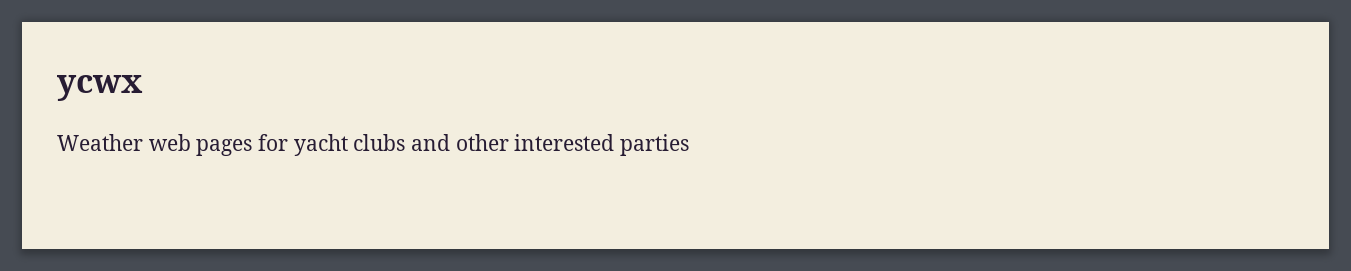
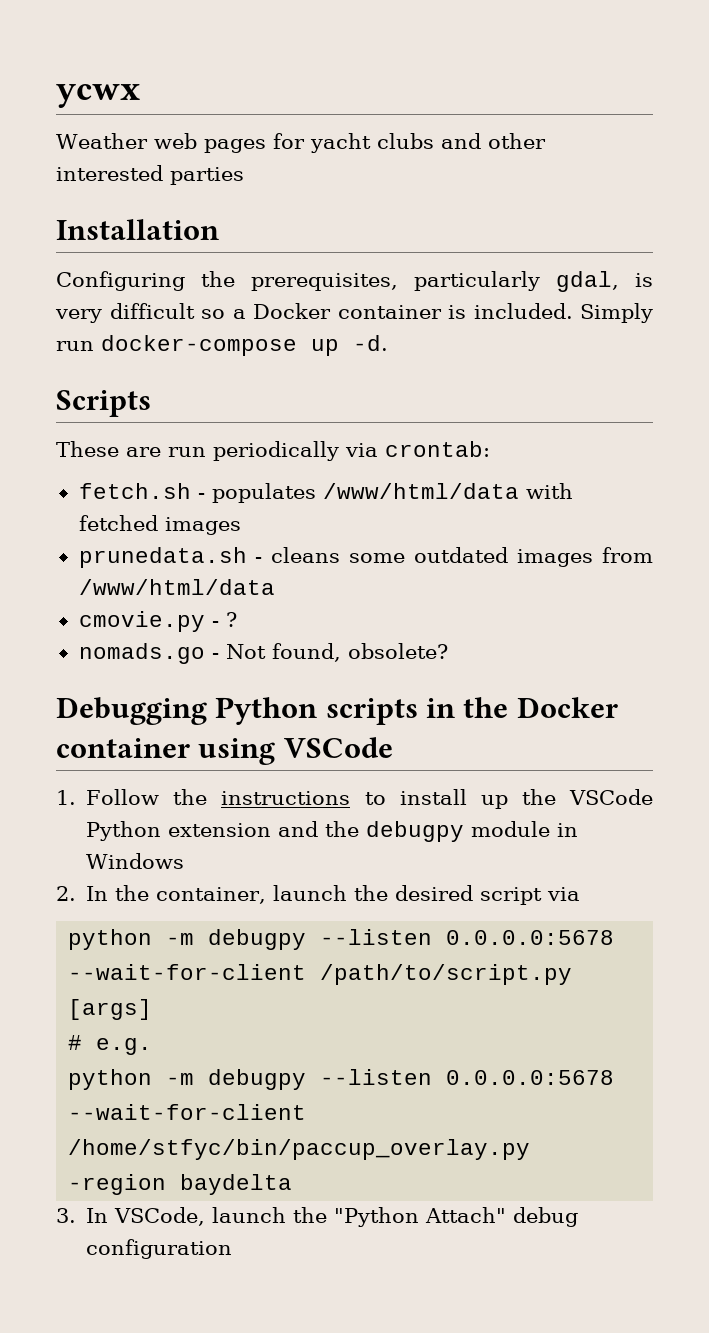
+ Installation
+ Configuring the prerequisites, particularly gdal, is very difficult so a Docker container is included. Simply run docker-compose up -d.
+ Scripts
+ These are run periodically via crontab:
+ fetch.sh - populates /www/html/data with fetched images
+ prunedata.sh - cleans some outdated images from /www/html/data
+ cmovie.py - ?
+ nomads.go - Not found, obsolete?
+ Debugging Python scripts in the Docker container using VSCode
+ 1. Follow the instructions to install up the VSCode Python extension and the debugpy module in Windows
+ 2. In the container, launch the desired script via
+ python -m debugpy --listen 0.0.0.0:5678 --wait-for-client /path/to/script.py [args]
+ # e.g.
+ python -m debugpy --listen 0.0.0.0:5678 --wait-for-client /home/stfyc/bin/paccup_overlay.py -region baydelta
+ 3. In VSCode, launch the "Python Attach" debug configuration

